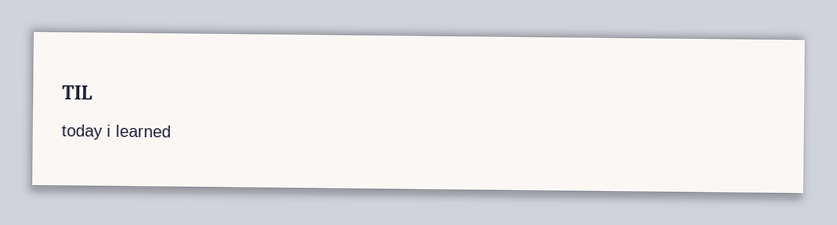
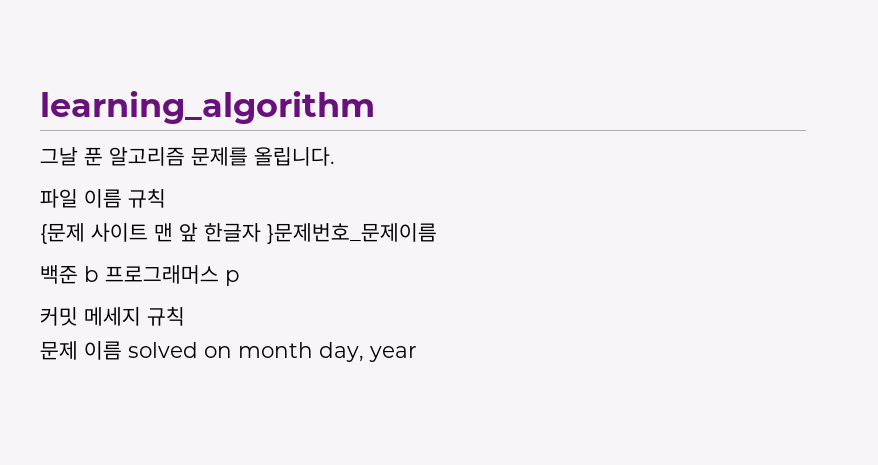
- TIL
- today i learned
+ learning_algorithm
+ 그날 푼 알고리즘 문제를 올립니다.
+ 파일 이름 규칙
+ {문제 사이트 맨 앞 한글자 }문제번호_문제이름
+ 백준 b 프로그래머스 p
+ 커밋 메세지 규칙
+ 문제 이름 solved on month day, year

